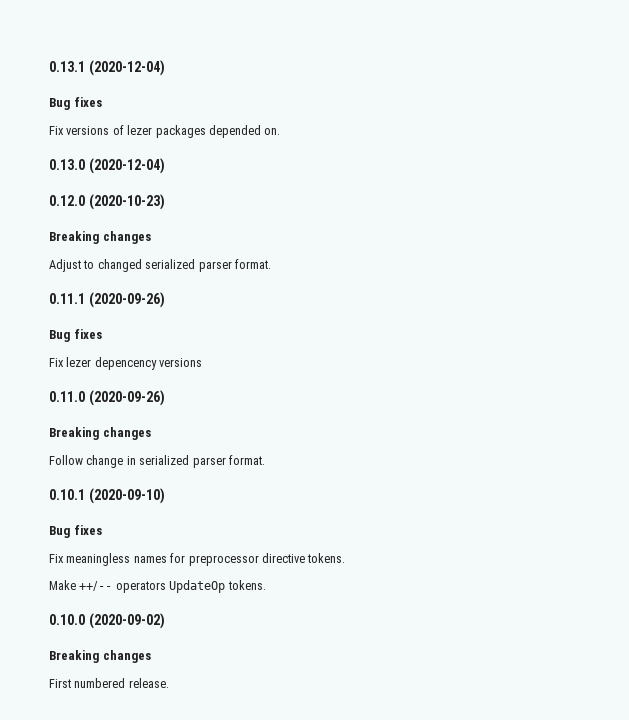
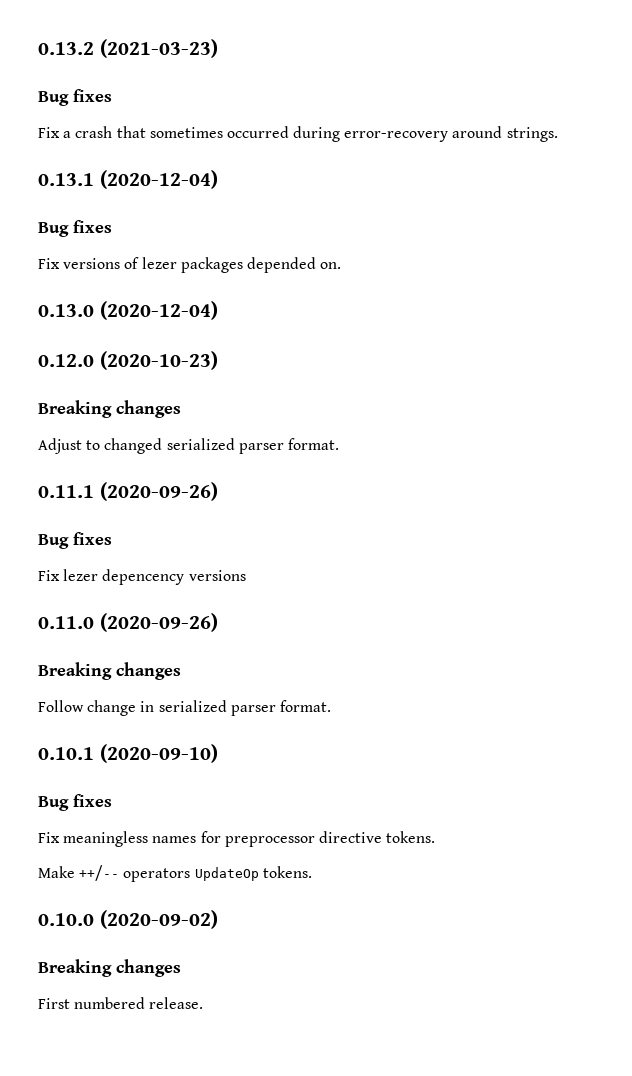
+ 0.13.2 (2021-03-23)
+ Bug fixes
+ Fix a crash that sometimes occurred during error-recovery around strings.

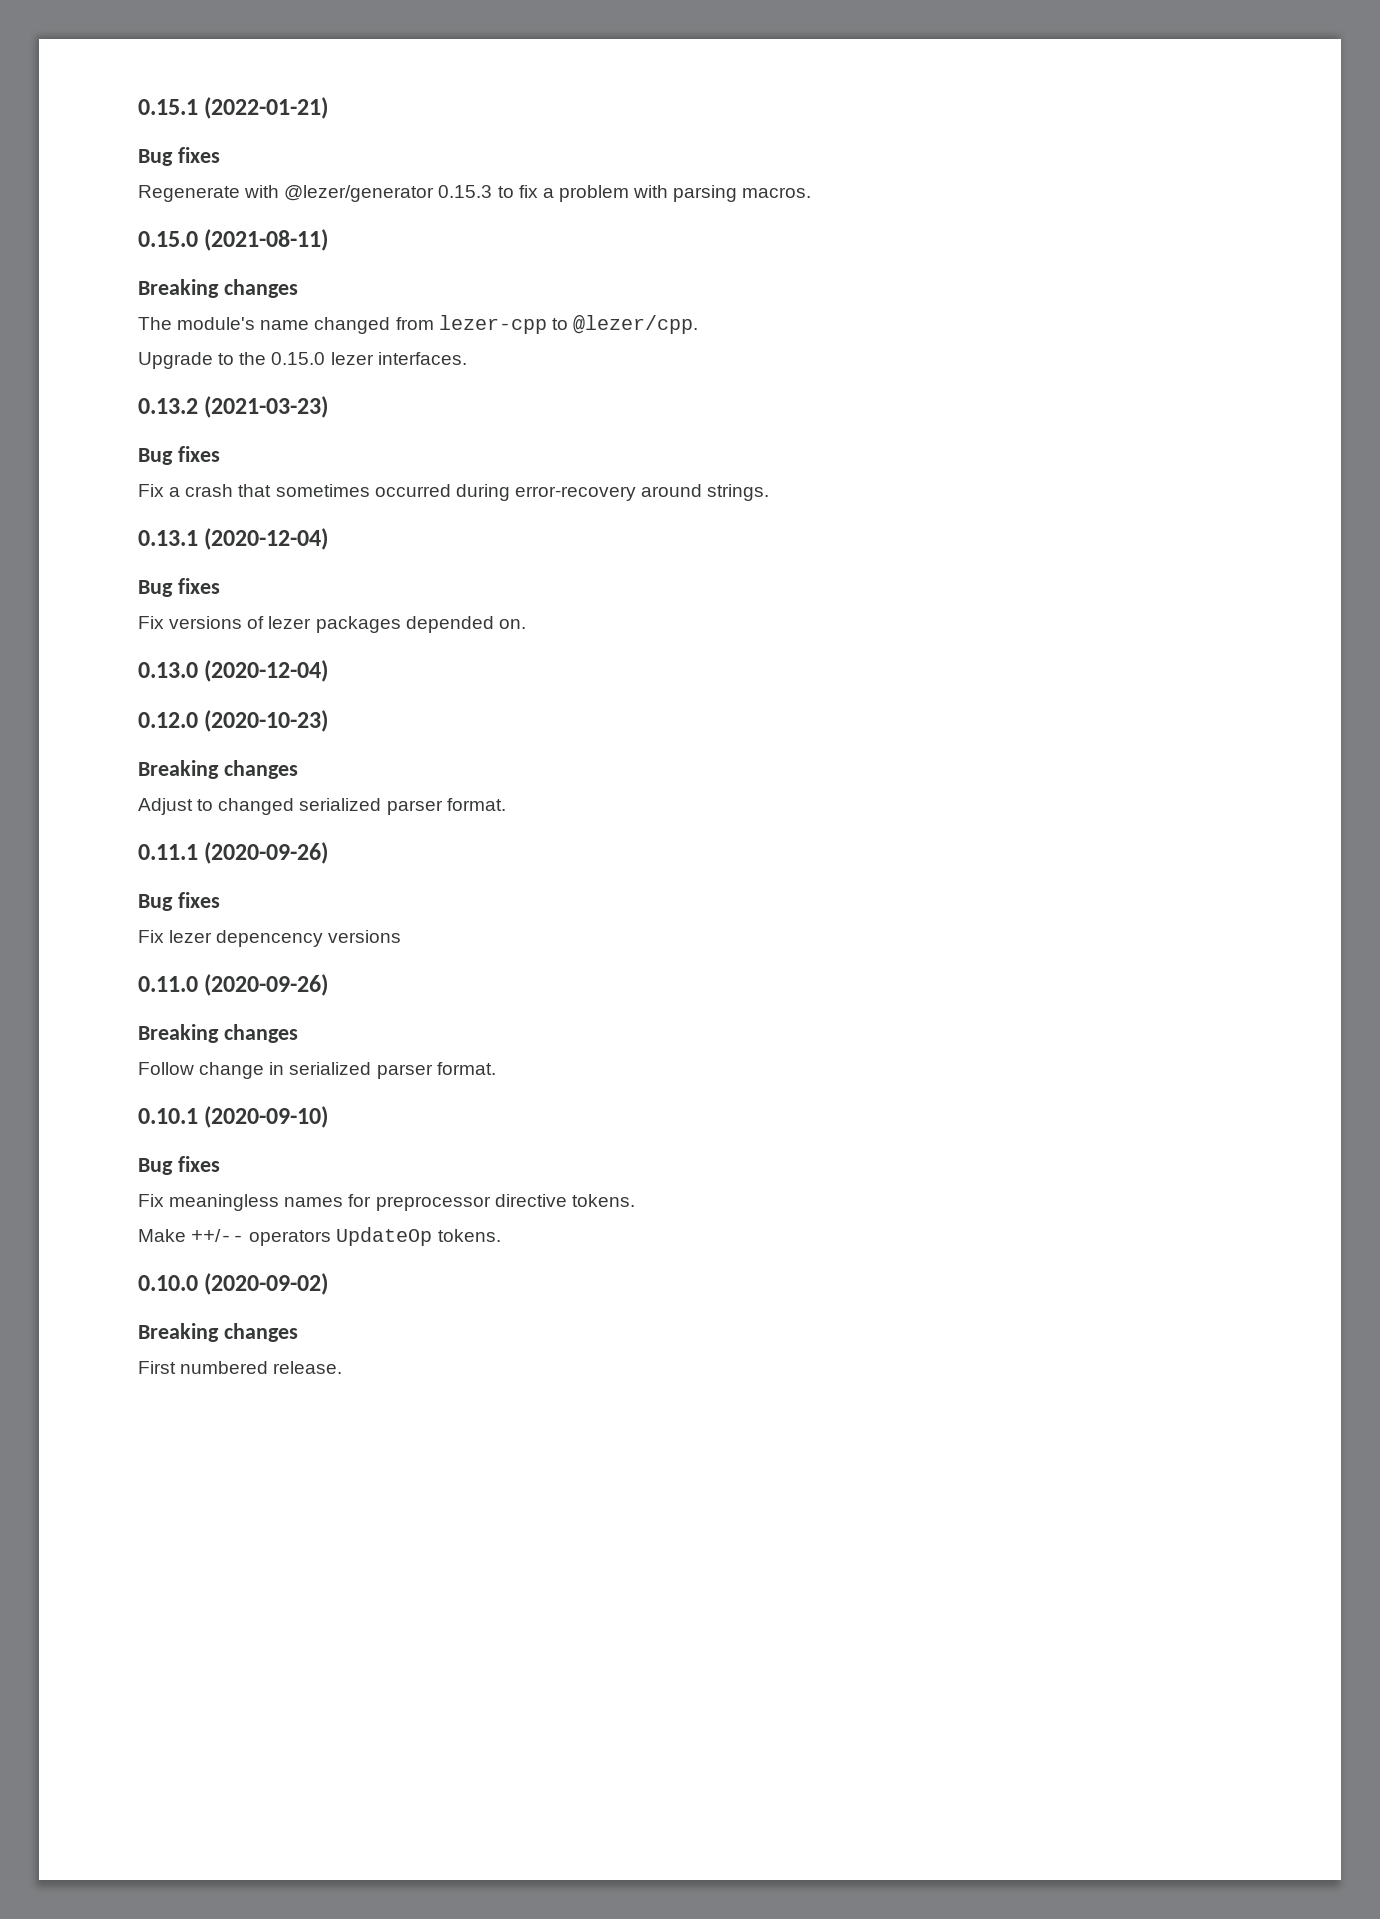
+ 0.15.1 (2022-01-21)
+ Bug fixes
+ Regenerate with @lezer/generator 0.15.3 to fix a problem with parsing macros.
+ 0.15.0 (2021-08-11)
+ Breaking changes
+ The module's name changed from lezer-cpp to @lezer/cpp.
+ Upgrade to the 0.15.0 lezer interfaces.

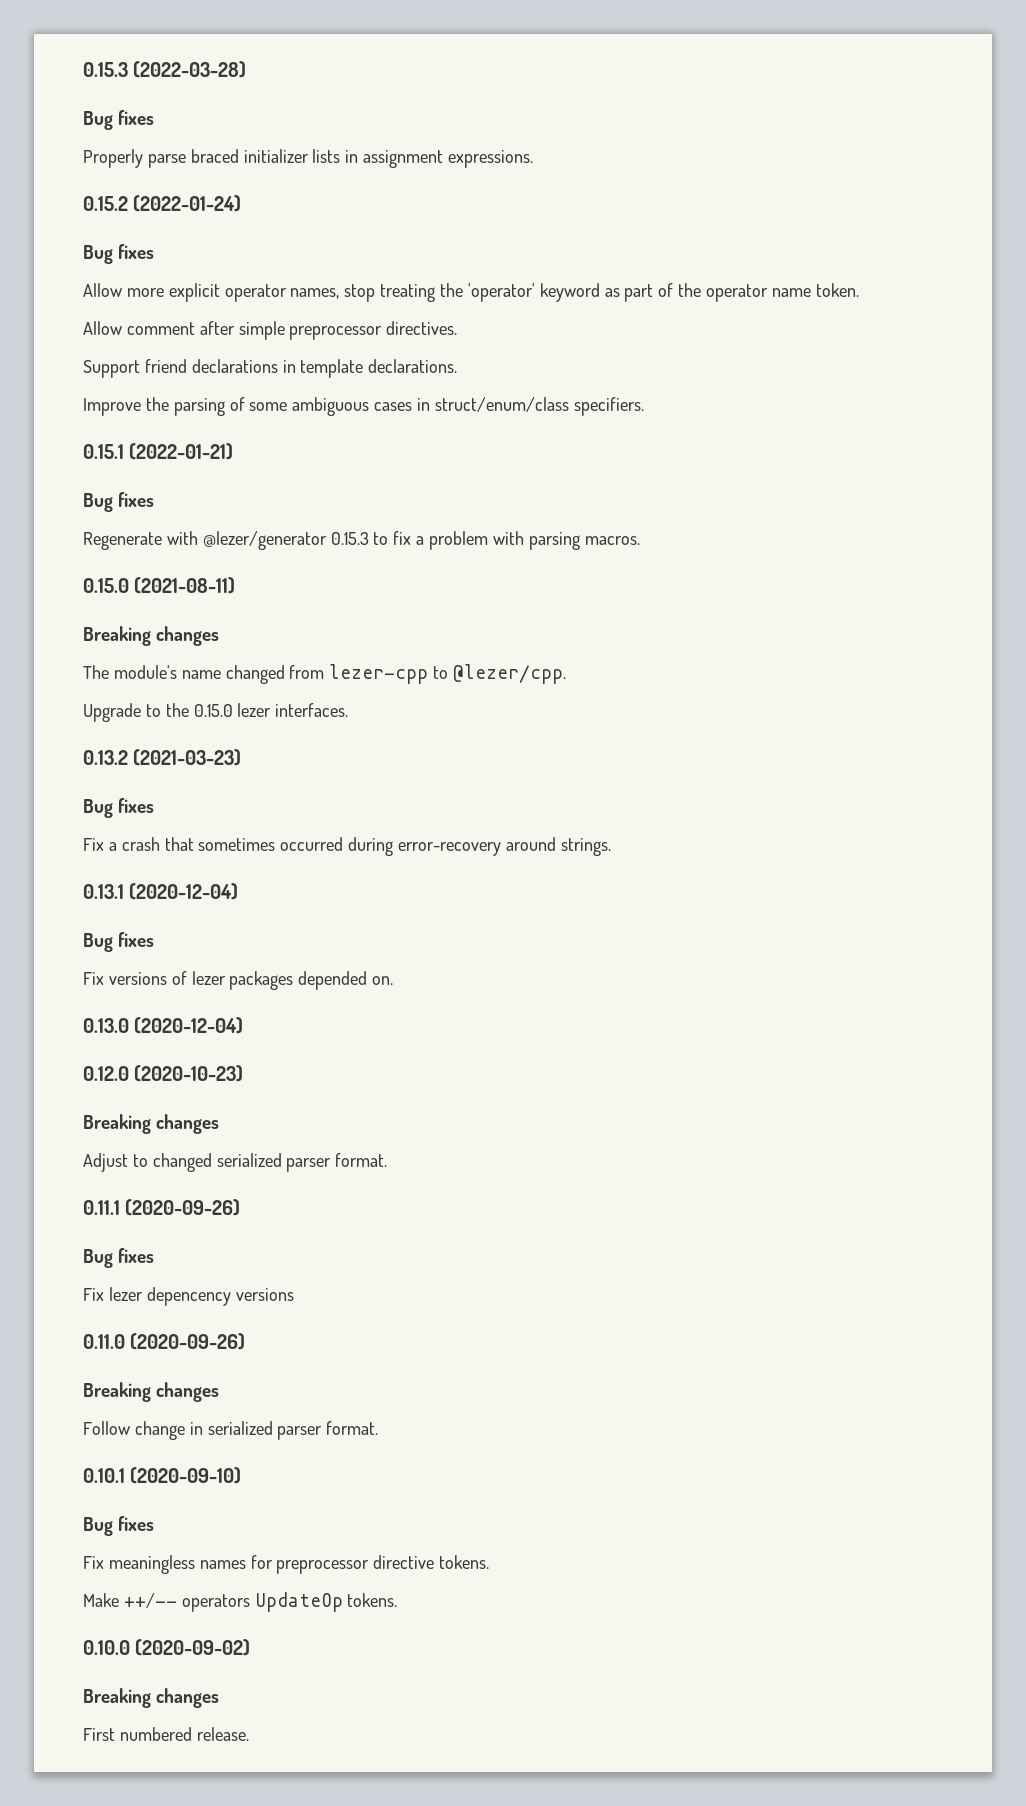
+ 0.15.3 (2022-03-28)
+ Bug fixes
+ Properly parse braced initializer lists in assignment expressions.
+ 0.15.2 (2022-01-24)
+ Bug fixes
+ Allow more explicit operator names, stop treating the 'operator' keyword as part of the operator name token.
+ Allow comment after simple preprocessor directives.
+ Support friend declarations in template declarations.
+ Improve the parsing of some ambiguous cases in struct/enum/class specifiers.

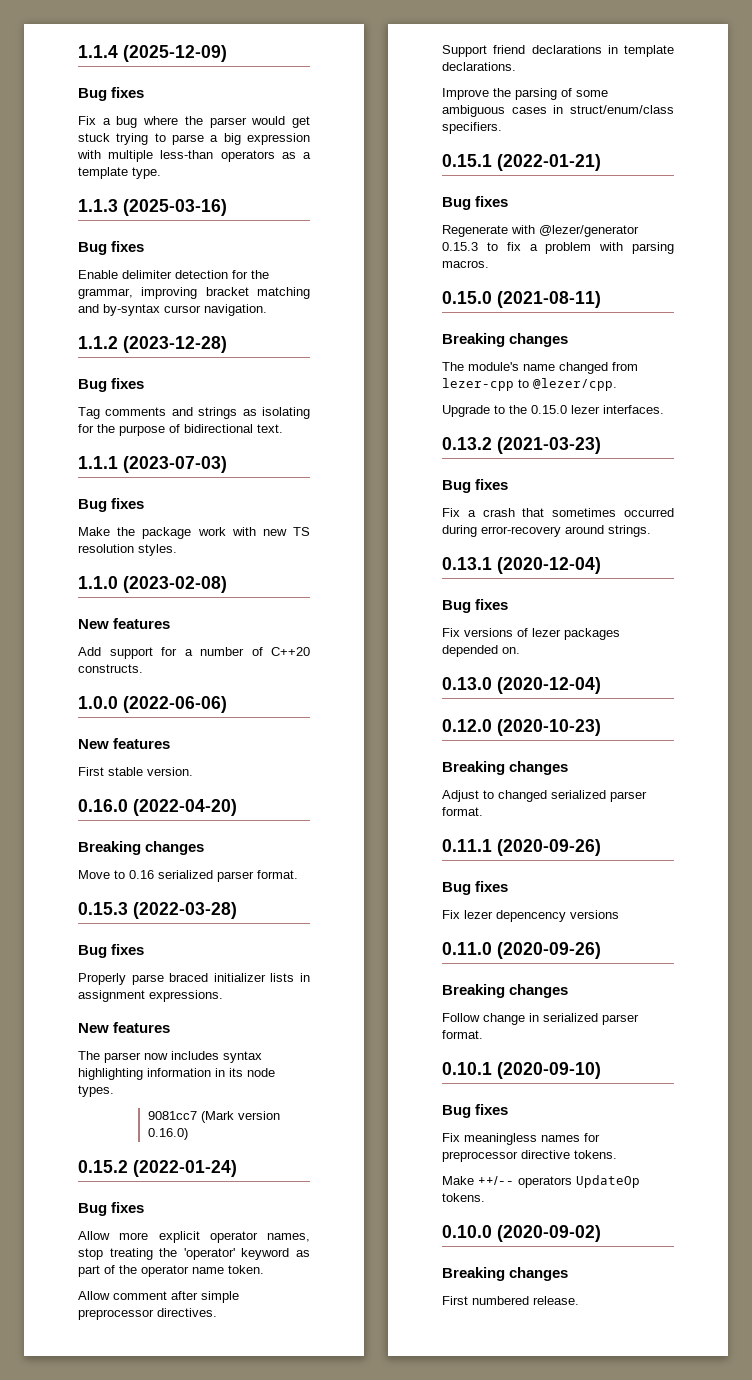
+ 1.1.4 (2025-12-09)
+ Bug fixes
+ Fix a bug where the parser would get stuck trying to parse a big expression with multiple less-than operators as a template type.
+ 1.1.3 (2025-03-16)
+ Bug fixes
+ Enable delimiter detection for the grammar, improving bracket matching and by-syntax cursor navigation.
+ 1.1.2 (2023-12-28)
+ Bug fixes
+ Tag comments and strings as isolating for the purpose of bidirectional text.
+ 1.1.1 (2023-07-03)
+ Bug fixes
+ Make the package work with new TS resolution styles.
+ 1.1.0 (2023-02-08)
+ New features
+ Add support for a number of C++20 constructs.
+ 1.0.0 (2022-06-06)
+ New features
+ First stable version.
+ 0.16.0 (2022-04-20)
+ Breaking changes
+ Move to 0.16 serialized parser format.
  Properly parse braced initializer lists in assignment expressions.
+ New features
+ The parser now includes syntax highlighting information in its node types.
+ 9081cc7 (Mark version 0.16.0)

